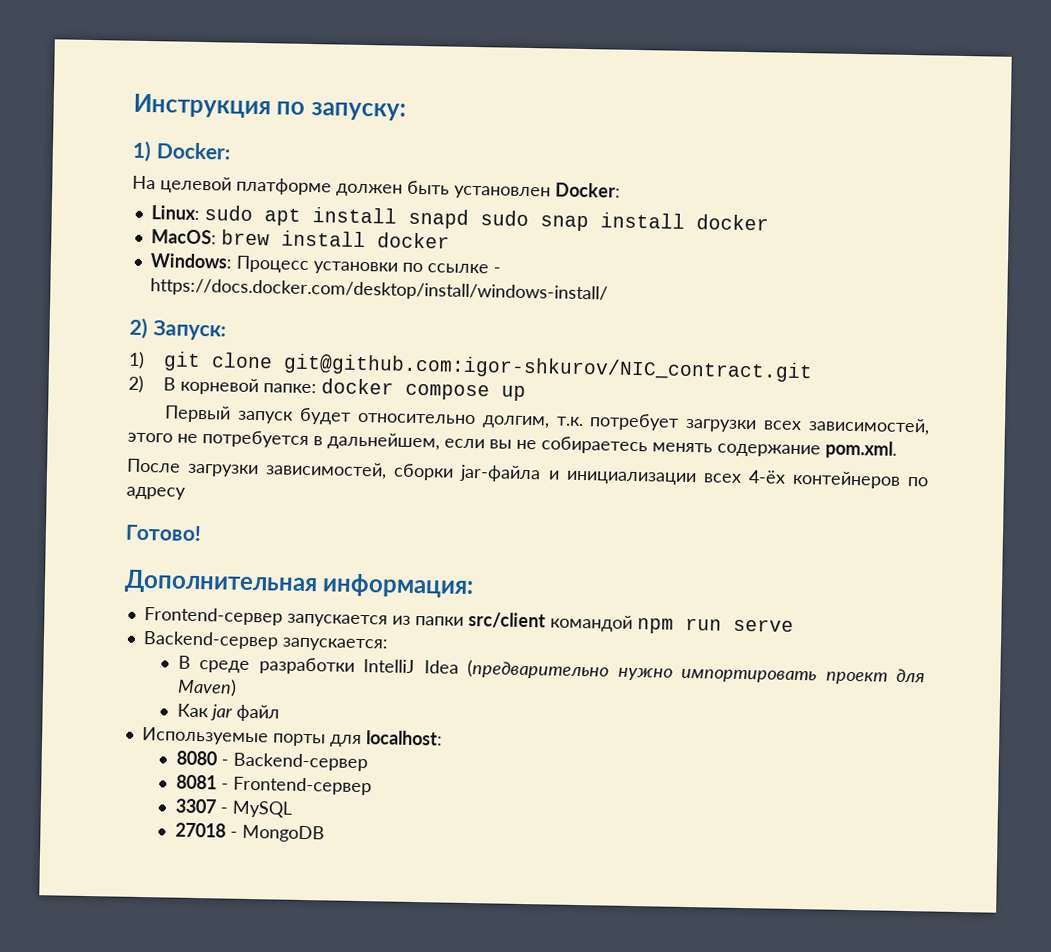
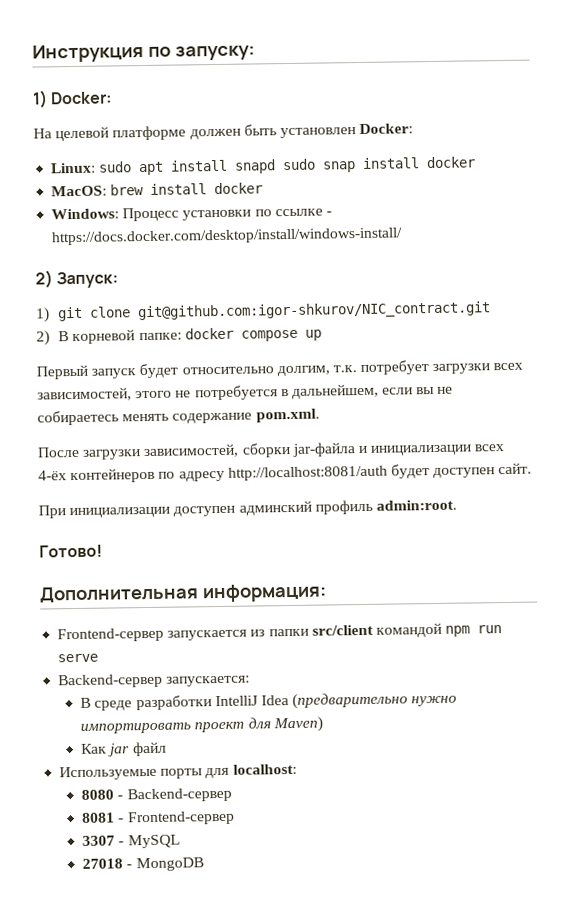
- После загрузки зависимостей, сборки jar-файла и инициализации всех 4-ёх контейнеров по адресу
+ После загрузки зависимостей, сборки jar-файла и инициализации всех 4-ёх контейнеров по адресу http://localhost:8081/auth будет доступен сайт.
+ При инициализации доступен админский профиль admin:root.

